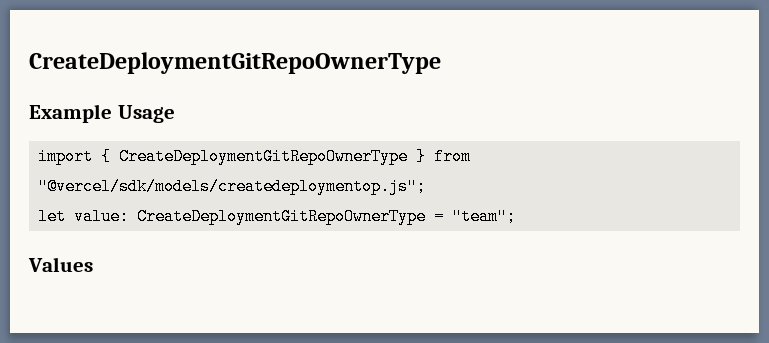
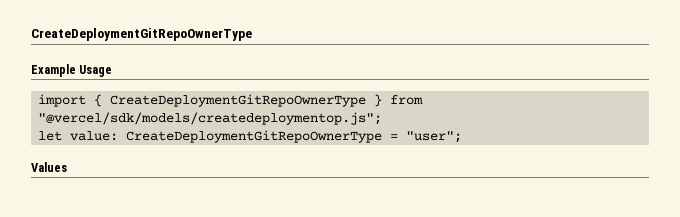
- let value: CreateDeploymentGitRepoOwnerType = "team";
+ let value: CreateDeploymentGitRepoOwnerType = "user";

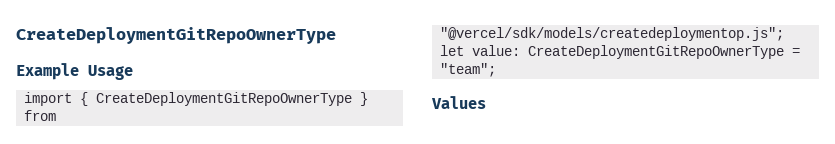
- let value: CreateDeploymentGitRepoOwnerType = "user";
+ let value: CreateDeploymentGitRepoOwnerType = "team";

